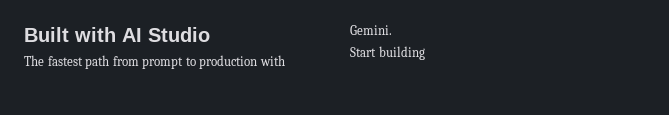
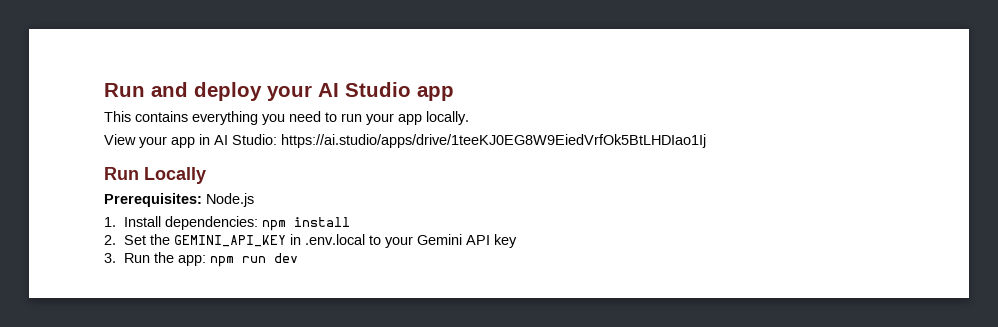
- Built with AI Studio
- The fastest path from prompt to production with Gemini.
- Start building
+ Run and deploy your AI Studio app
+ This contains everything you need to run your app locally.
+ View your app in AI Studio: https://ai.studio/apps/drive/1teeKJ0EG8W9EiedVrfOk5BtLHDIao1Ij
+ Run Locally
+ Prerequisites: Node.js
+ 1. Install dependencies: npm install
+ 2. Set the GEMINI_API_KEY in .env.local to your Gemini API key
+ 3. Run the app: npm run dev

